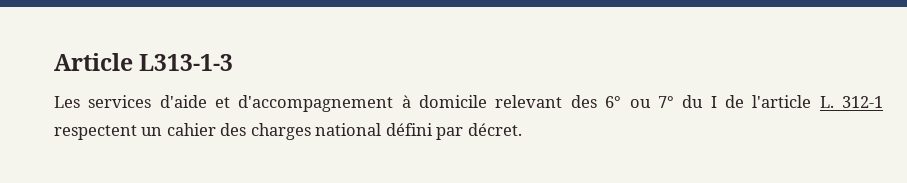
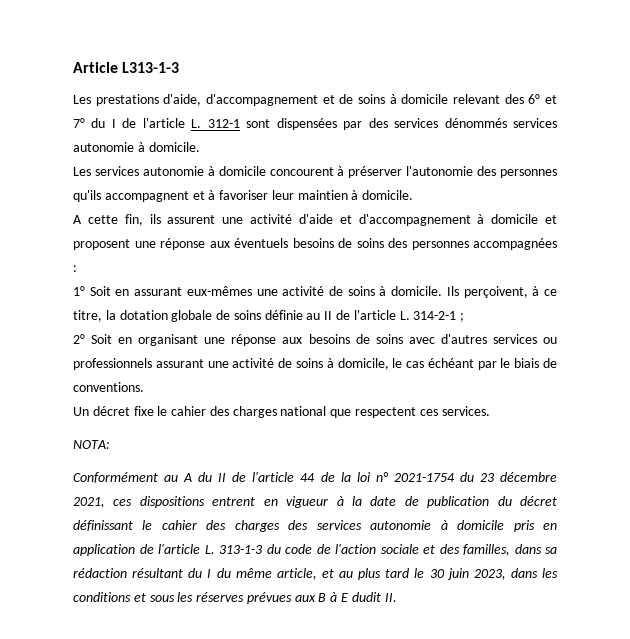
- Les services d'aide et d'accompagnement à domicile relevant des 6° ou 7° du I de l'article L. 312-1 respectent un cahier des charges national défini par décret.
+ Les prestations d'aide, d'accompagnement et de soins à domicile relevant des 6° et 7° du I de l'article L. 312-1 sont dispensées par des services dénommés services autonomie à domicile.
+ Les services autonomie à domicile concourent à préserver l'autonomie des personnes qu'ils accompagnent et à favoriser leur maintien à domicile.
+ A cette fin, ils assurent une activité d'aide et d'accompagnement à domicile et proposent une réponse aux éventuels besoins de soins des personnes accompagnées :
+ 1° Soit en assurant eux-mêmes une activité de soins à domicile. Ils perçoivent, à ce titre, la dotation globale de soins définie au II de l'article L. 314-2-1 ;
+ 2° Soit en organisant une réponse aux besoins de soins avec d'autres services ou professionnels assurant une activité de soins à domicile, le cas échéant par le biais de conventions.
+ Un décret fixe le cahier des charges national que respectent ces services.
+ NOTA:
+ Conformément au A du II de l'article 44 de la loi n° 2021-1754 du 23 décembre 2021, ces dispositions entrent en vigueur à la date de publication du décret définissant le cahier des charges des services autonomie à domicile pris en application de l'article L. 313-1-3 du code de l'action sociale et des familles, dans sa rédaction résultant du I du même article, et au plus tard le 30 juin 2023, dans les conditions et sous les réserves prévues aux B à E dudit II.

